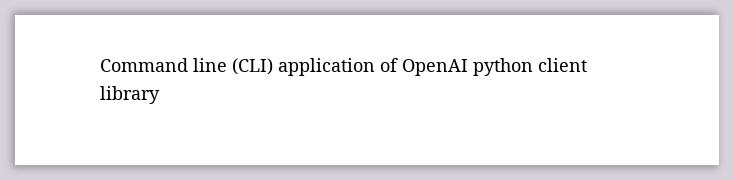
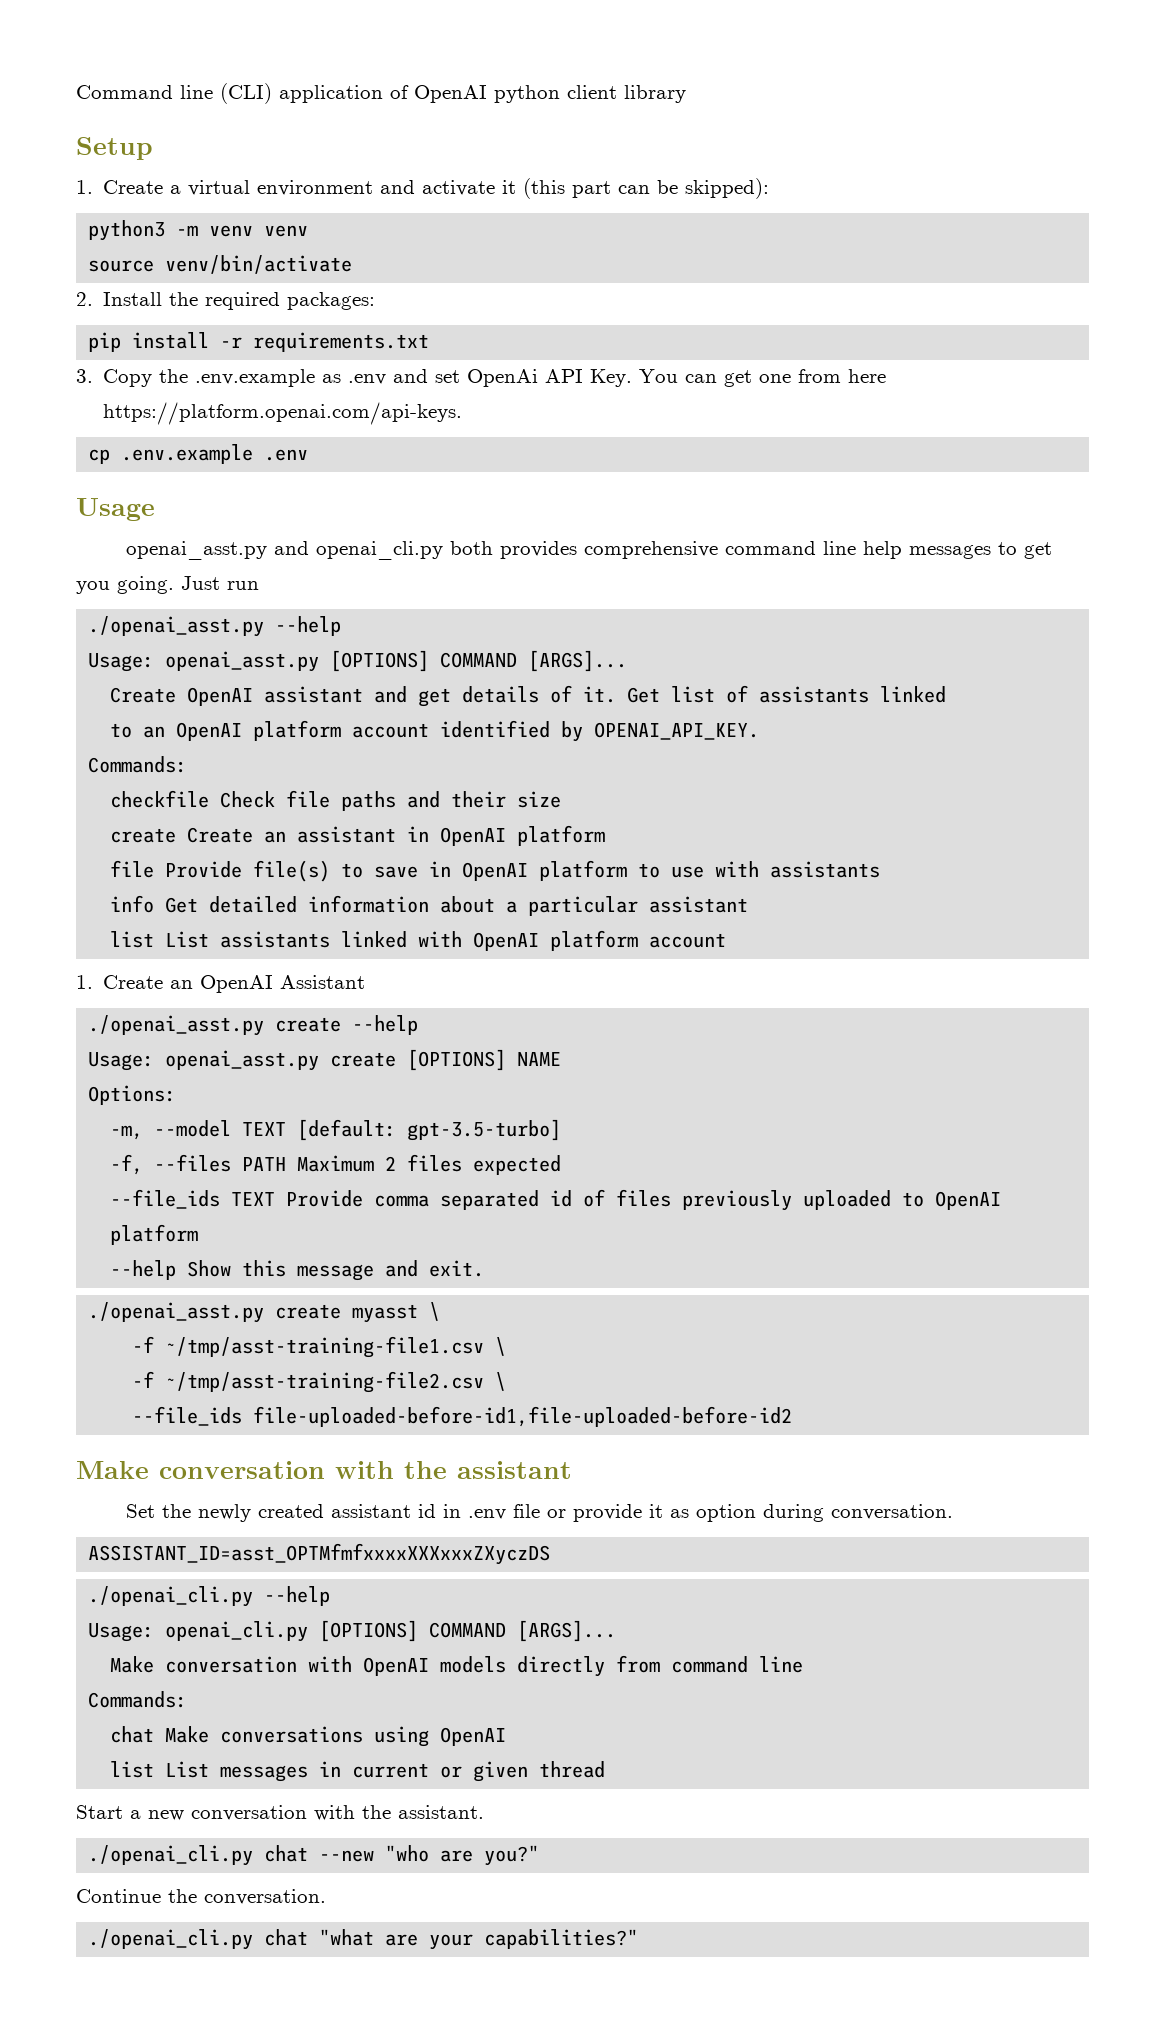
+ Setup
+ 1. Create a virtual environment and activate it (this part can be skipped):
+ python3 -m venv venv
+ source venv/bin/activate
+ 2. Install the required packages:
+ pip install -r requirements.txt
+ 3. Copy the .env.example as .env and set OpenAi API Key. You can get one from here https://platform.openai.com/api-keys.
+ cp .env.example .env
+ Usage
+ openai_asst.py and openai_cli.py both provides comprehensive command line help messages to get you going. Just run
+ ./openai_asst.py --help
+ Usage: openai_asst.py [OPTIONS] COMMAND [ARGS]...
+ Create OpenAI assistant and get details of it. Get list of assistants linked
+ to an OpenAI platform account identified by OPENAI_API_KEY.
+ Commands:
+ checkfile Check file paths and their size
+ create Create an assistant in OpenAI platform
+ file Provide file(s) to save in OpenAI platform to use with assistants
+ info Get detailed information about a particular assistant
+ list List assistants linked with OpenAI platform account
+ 1. Create an OpenAI Assistant
+ ./openai_asst.py create --help
+ Usage: openai_asst.py create [OPTIONS] NAME
+ Options:
+ -m, --model TEXT [default: gpt-3.5-turbo]
+ -f, --files PATH Maximum 2 files expected
+ --file_ids TEXT Provide comma separated id of files previously uploaded to OpenAI platform
+ --help Show this message and exit.
+ ./openai_asst.py create myasst \
+ -f ~/tmp/asst-training-file1.csv \
+ -f ~/tmp/asst-training-file2.csv \
+ --file_ids file-uploaded-before-id1,file-uploaded-before-id2
+ Make conversation with the assistant
+ Set the newly created assistant id in .env file or provide it as option during conversation.
+ ASSISTANT_ID=asst_OPTMfmfxxxxXXXxxxZXyczDS
+ ./openai_cli.py --help
+ Usage: openai_cli.py [OPTIONS] COMMAND [ARGS]...
+ Make conversation with OpenAI models directly from command line
+ Commands:
+ chat Make conversations using OpenAI
+ list List messages in current or given thread
+ Start a new conversation with the assistant.
+ ./openai_cli.py chat --new "who are you?"
+ Continue the conversation.
+ ./openai_cli.py chat "what are your capabilities?"

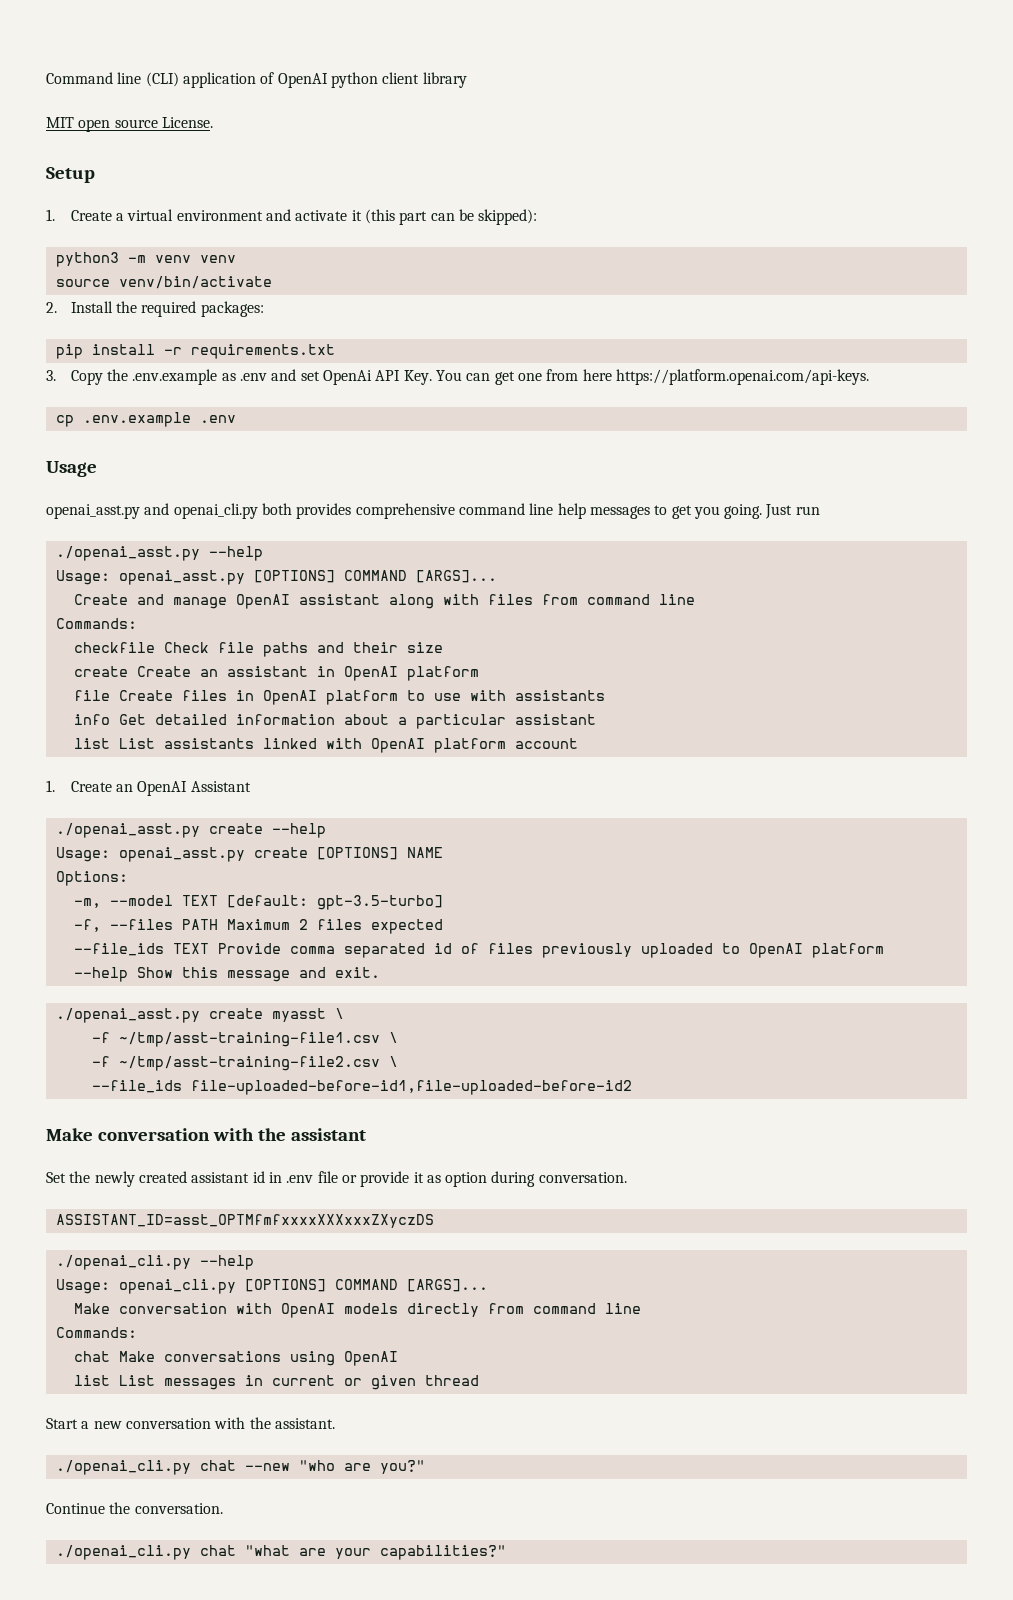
+ MIT open source License.
- Create OpenAI assistant and get details of it. Get list of assistants linked
- to an OpenAI platform account identified by OPENAI_API_KEY.
+ Create and manage OpenAI assistant along with files from command line
- file Provide file(s) to save in OpenAI platform to use with assistants
+ file Create files in OpenAI platform to use with assistants

